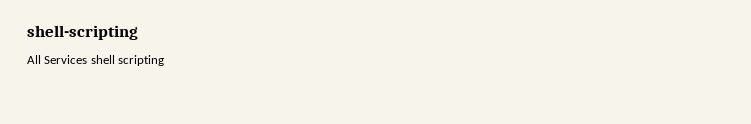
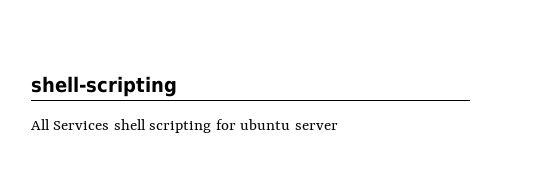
- All Services shell scripting
+ All Services shell scripting for ubuntu server

